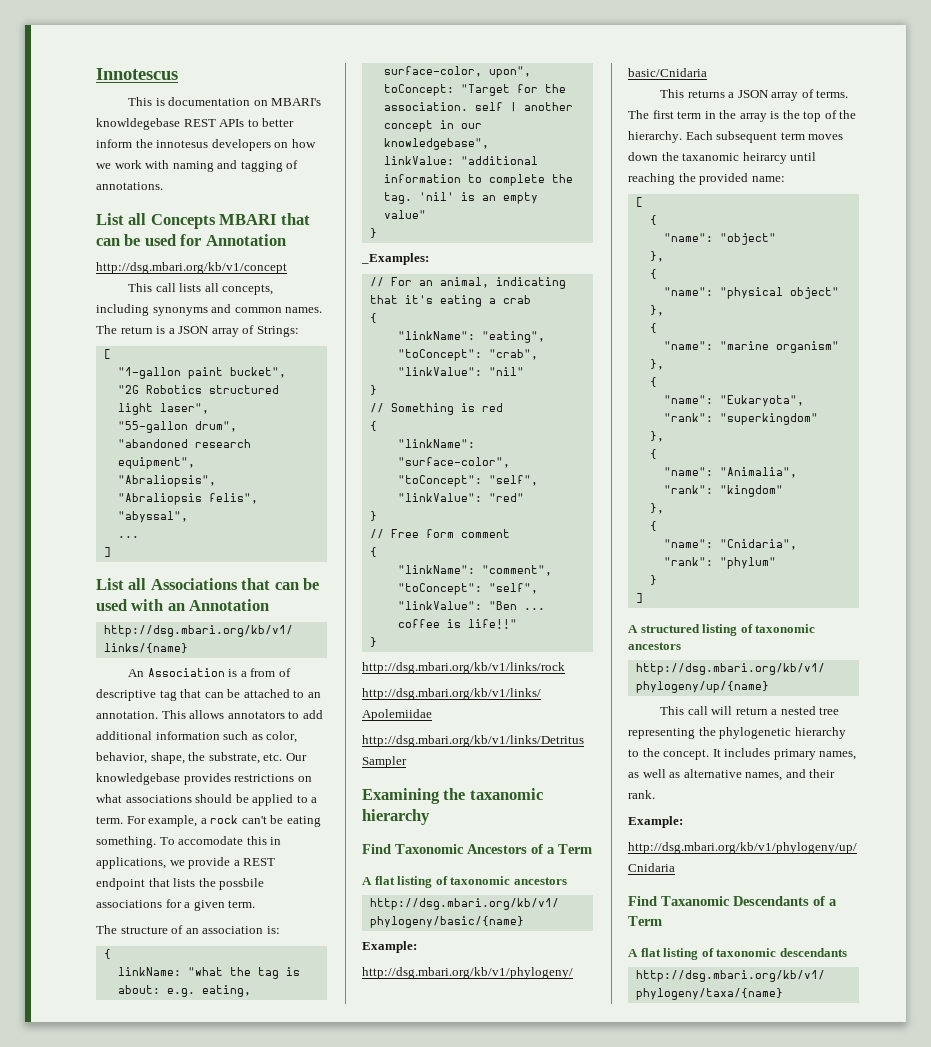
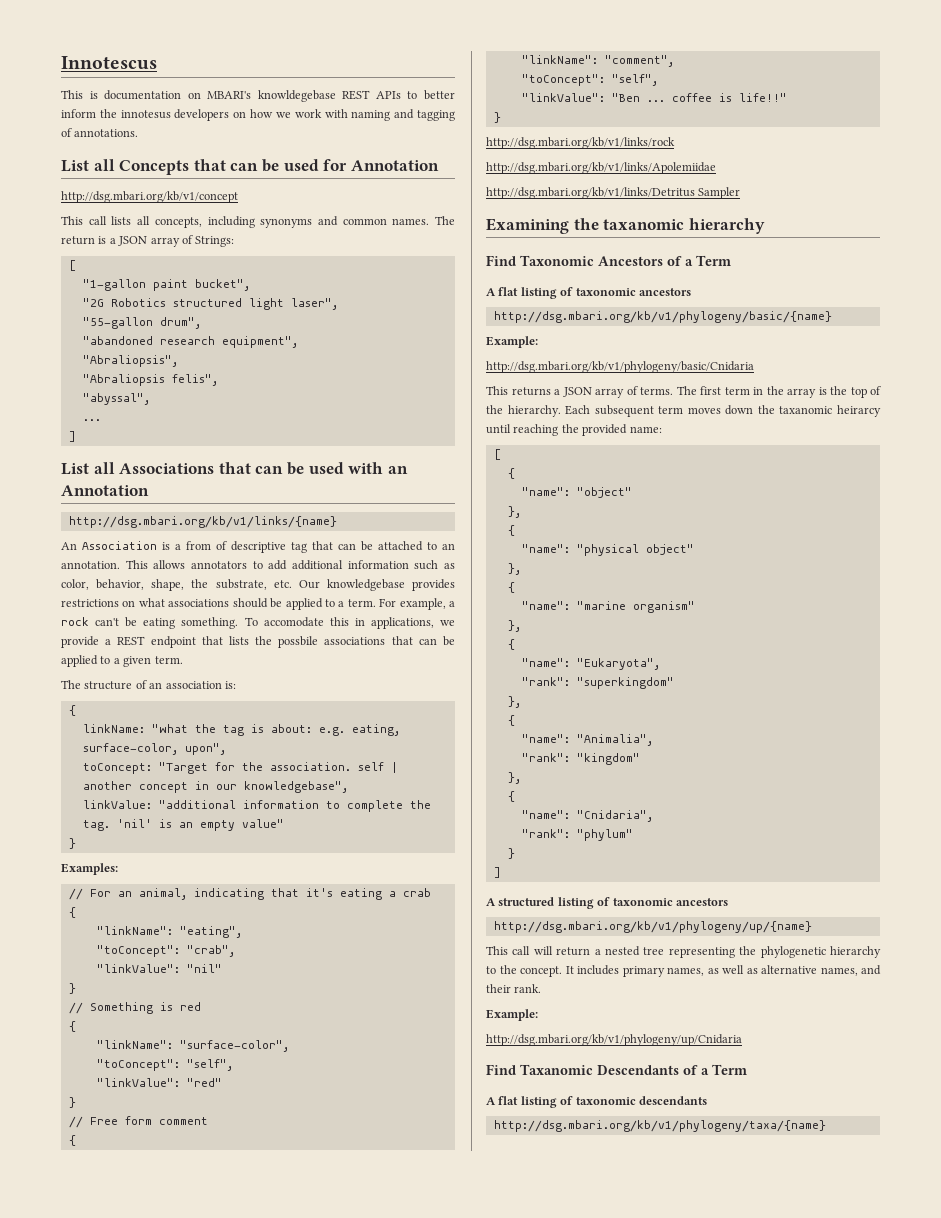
- List all Concepts MBARI that can be used for Annotation
+ List all Concepts that can be used for Annotation
- To accomodate this in applications, we provide a REST endpoint that lists the possbile associations for a given term.
+ To accomodate this in applications, we provide a REST endpoint that lists the possbile associations that can be applied to a given term.
- _Examples:
+ Examples:

